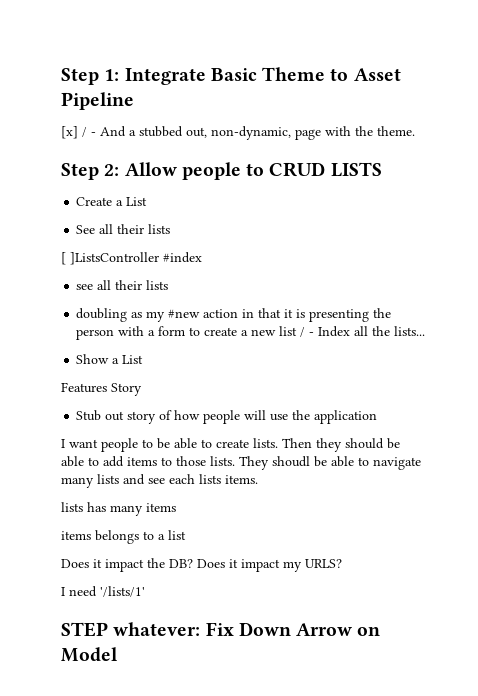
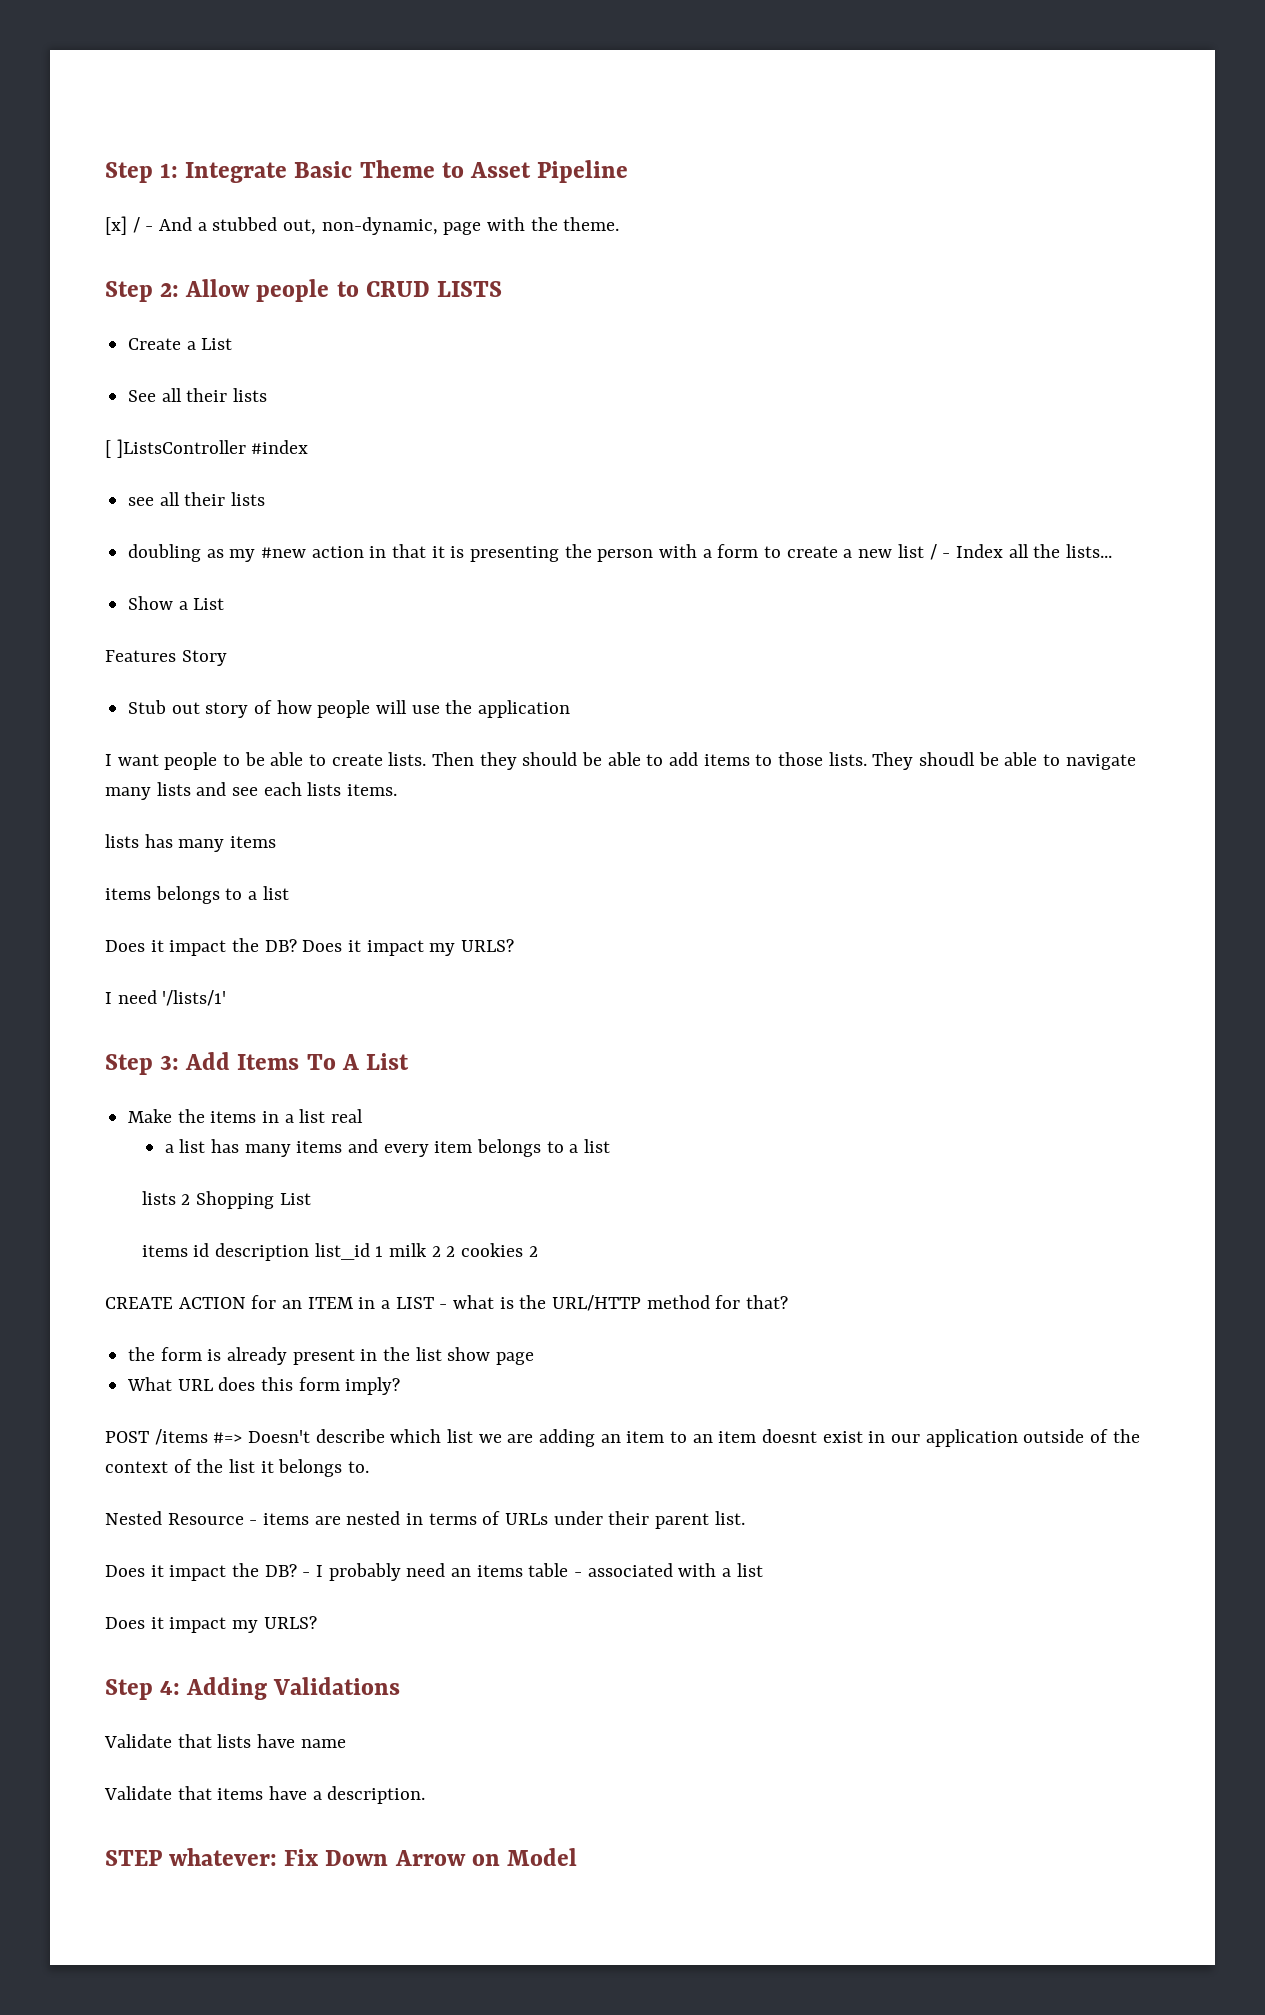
+ Step 3: Add Items To A List
+ Make the items in a list real
+ a list has many items and every item belongs to a list
+ lists 2 Shopping List
+ items id description list_id 1 milk 2 2 cookies 2
+ CREATE ACTION for an ITEM in a LIST - what is the URL/HTTP method for that?
+ the form is already present in the list show page
+ What URL does this form imply?
+ POST /items #=> Doesn't describe which list we are adding an item to an item doesnt exist in our application outside of the context of the list it belongs to.
+ Nested Resource - items are nested in terms of URLs under their parent list.
+ Does it impact the DB? - I probably need an items table - associated with a list
+ Does it impact my URLS?
+ Step 4: Adding Validations
+ Validate that lists have name
+ Validate that items have a description.

